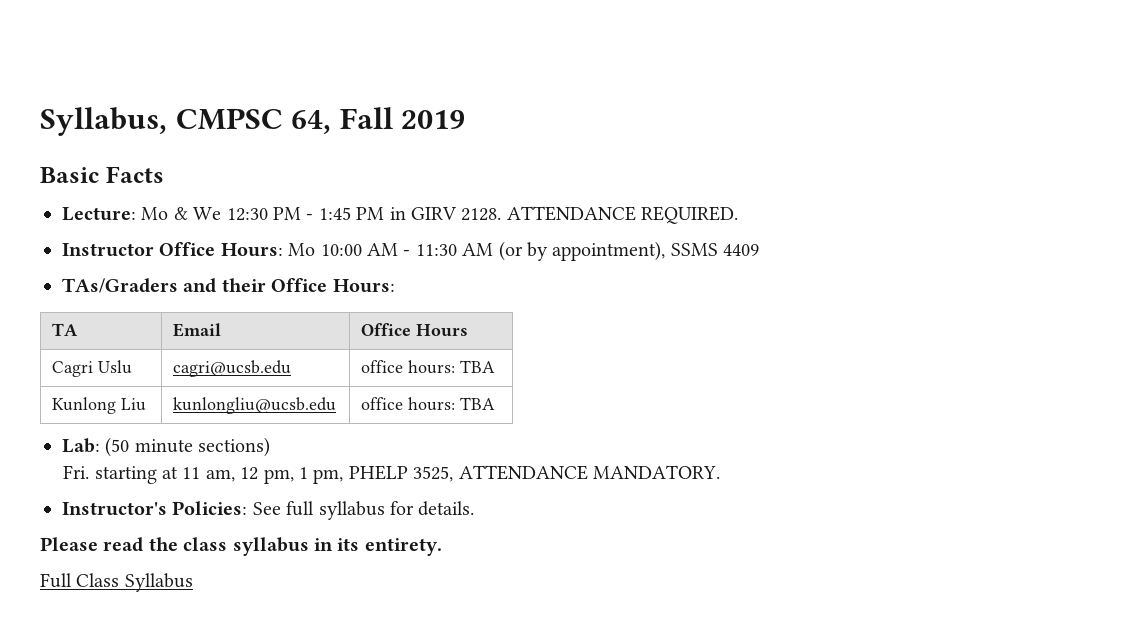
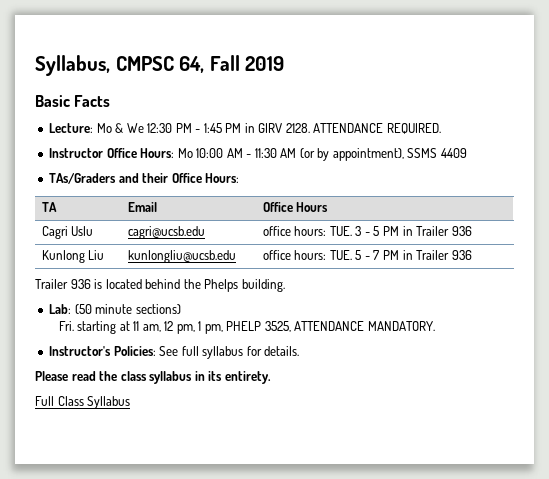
- Cagri Uslu | cagri@ucsb.edu | office hours: TBA
+ Cagri Uslu | cagri@ucsb.edu | office hours: TUE. 3 - 5 PM in Trailer 936
- Kunlong Liu | kunlongliu@ucsb.edu | office hours: TBA
+ Kunlong Liu | kunlongliu@ucsb.edu | office hours: TUE. 5 - 7 PM in Trailer 936
+ Trailer 936 is located behind the Phelps building.

